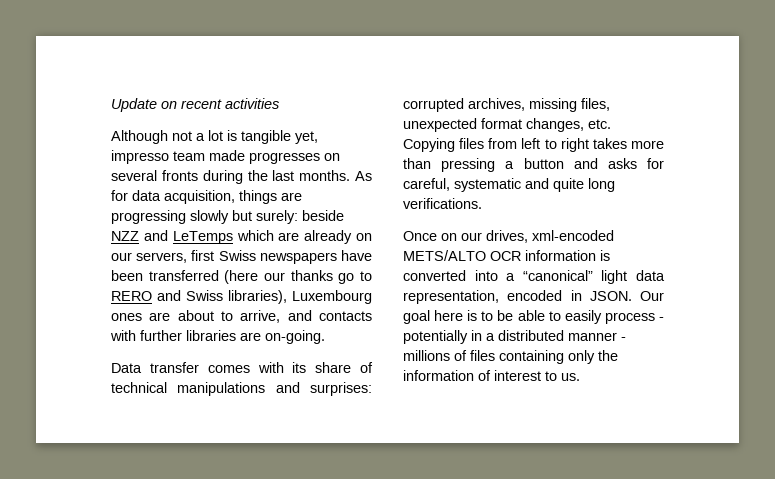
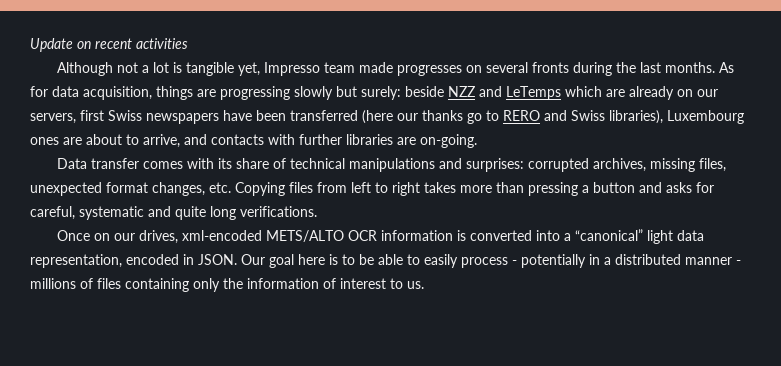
- Although not a lot is tangible yet, impresso team made progresses on several fronts during the last months.
+ Although not a lot is tangible yet, Impresso team made progresses on several fronts during the last months.

